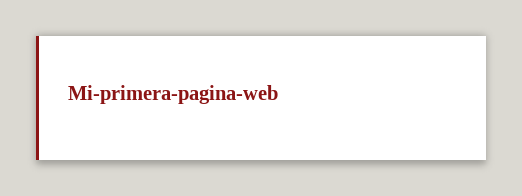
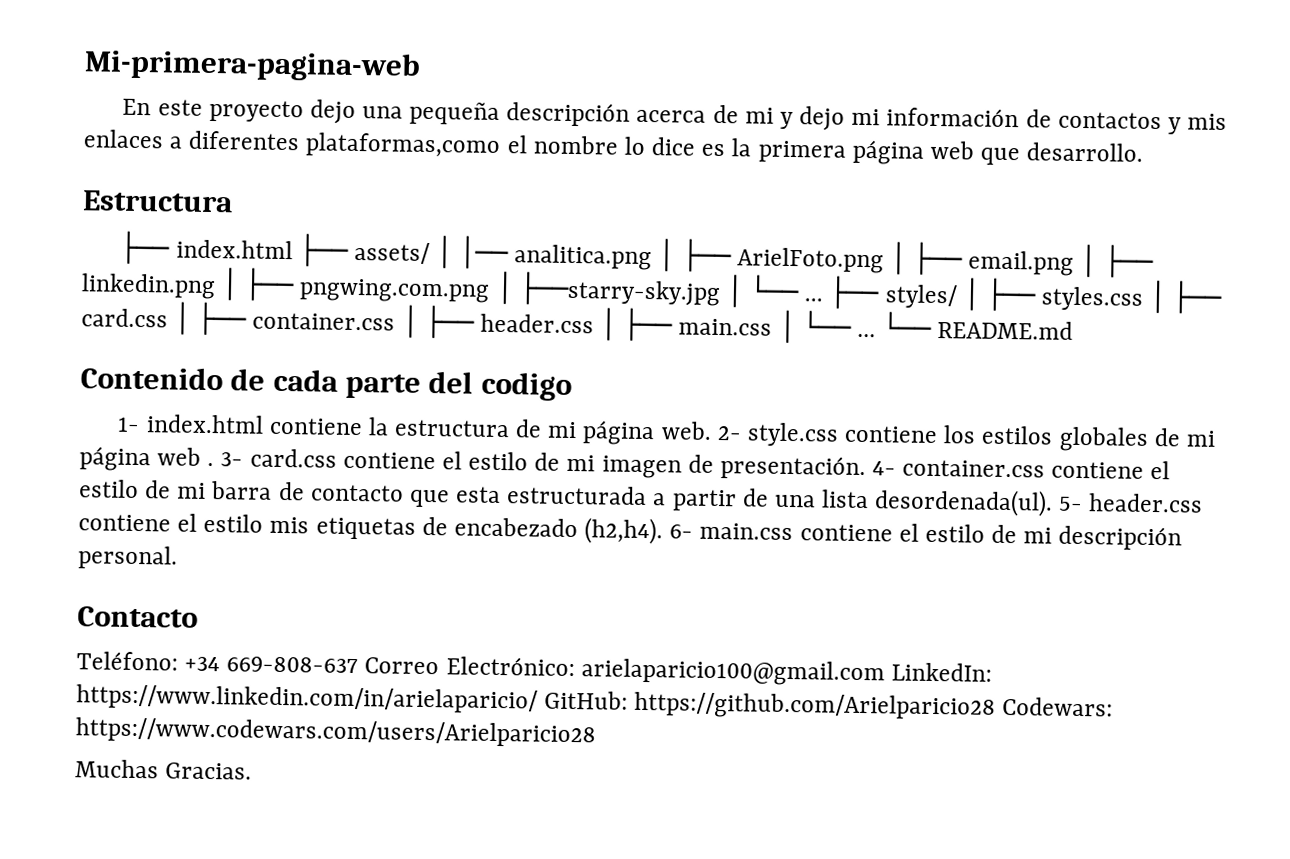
+ En este proyecto dejo una pequeña descripción acerca de mi y dejo mi información de contactos y mis enlaces a diferentes plataformas,como el nombre lo dice es la primera página web que desarrollo.
+ Estructura
+ ├── index.html ├── assets/ │ │── analitica.png │ ├── ArielFoto.png │ ├── email.png │ ├── linkedin.png │ ├── pngwing.com.png │ ├──starry-sky.jpg │ └── ... ├── styles/ │ ├── styles.css │ ├── card.css │ ├── container.css │ ├── header.css │ ├── main.css │ └── ... └── README.md
+ Contenido de cada parte del codigo
+ 1- index.html contiene la estructura de mi página web. 2- style.css contiene los estilos globales de mi página web . 3- card.css contiene el estilo de mi imagen de presentación. 4- container.css contiene el estilo de mi barra de contacto que esta estructurada a partir de una lista desordenada(ul). 5- header.css contiene el estilo mis etiquetas de encabezado (h2,h4). 6- main.css contiene el estilo de mi descripción personal.
+ Contacto
+ Teléfono: +34 669-808-637 Correo Electrónico: arielaparicio100@gmail.com LinkedIn: https://www.linkedin.com/in/arielaparicio/ GitHub: https://github.com/Arielparicio28 Codewars: https://www.codewars.com/users/Arielparicio28
+ Muchas Gracias.

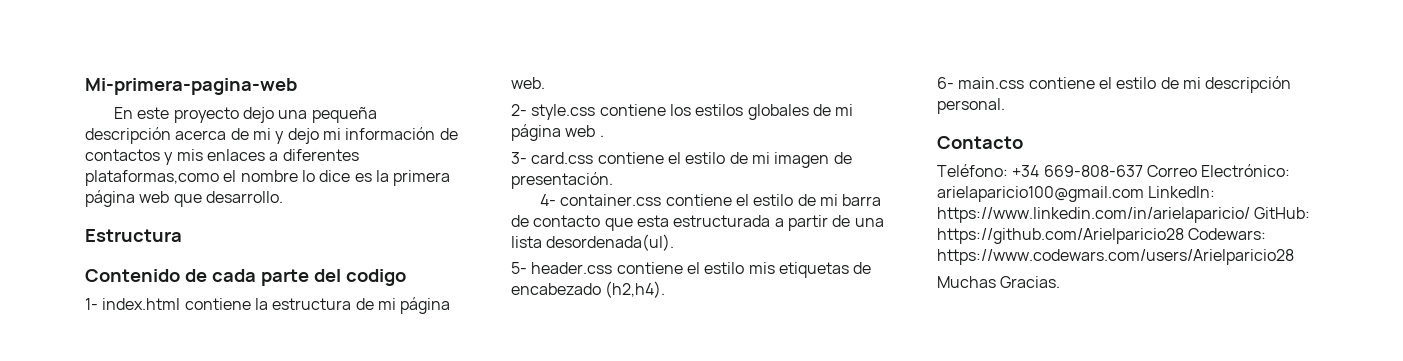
- ├── index.html ├── assets/ │ │── analitica.png │ ├── ArielFoto.png │ ├── email.png │ ├── linkedin.png │ ├── pngwing.com.png │ ├──starry-sky.jpg │ └── ... ├── styles/ │ ├── styles.css │ ├── card.css │ ├── container.css │ ├── header.css │ ├── main.css │ └── ... └── README.md
- 1- index.html contiene la estructura de mi página web. 2- style.css contiene los estilos globales de mi página web . 3- card.css contiene el estilo de mi imagen de presentación. 4- container.css contiene el estilo de mi barra de contacto que esta estructurada a partir de una lista desordenada(ul). 5- header.css contiene el estilo mis etiquetas de encabezado (h2,h4). 6- main.css contiene el estilo de mi descripción personal.
+ 1- index.html contiene la estructura de mi página web.
+ 2- style.css contiene los estilos globales de mi página web .
+ 3- card.css contiene el estilo de mi imagen de presentación.
+ 4- container.css contiene el estilo de mi barra de contacto que esta estructurada a partir de una lista desordenada(ul).
+ 5- header.css contiene el estilo mis etiquetas de encabezado (h2,h4).
+ 6- main.css contiene el estilo de mi descripción personal.

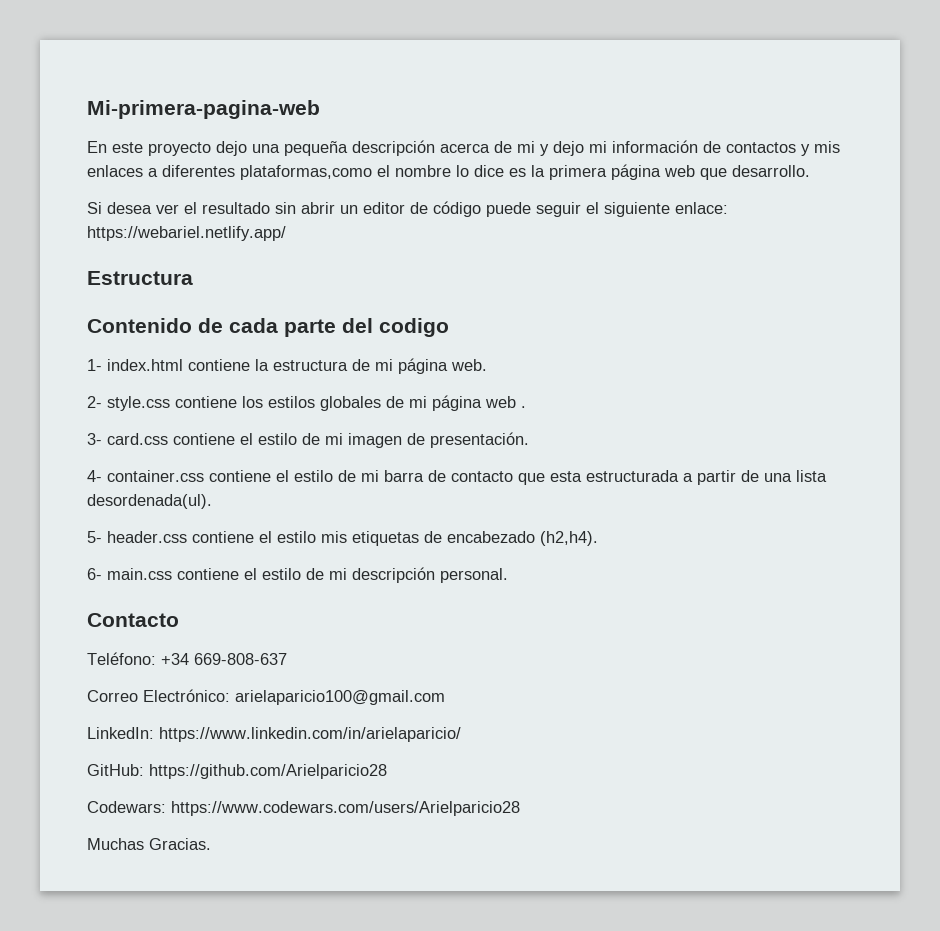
+ Si desea ver el resultado sin abrir un editor de código puede seguir el siguiente enlace: https://webariel.netlify.app/
- Teléfono: +34 669-808-637 Correo Electrónico: arielaparicio100@gmail.com LinkedIn: https://www.linkedin.com/in/arielaparicio/ GitHub: https://github.com/Arielparicio28 Codewars: https://www.codewars.com/users/Arielparicio28
+ Teléfono: +34 669-808-637
+ Correo Electrónico: arielaparicio100@gmail.com
+ LinkedIn: https://www.linkedin.com/in/arielaparicio/
+ GitHub: https://github.com/Arielparicio28
+ Codewars: https://www.codewars.com/users/Arielparicio28

